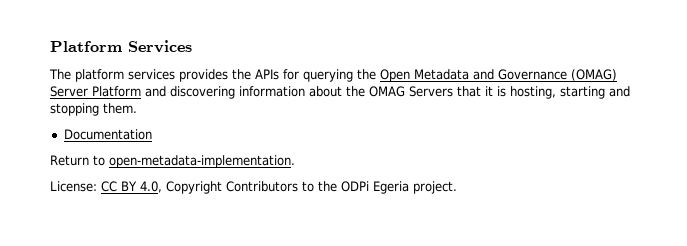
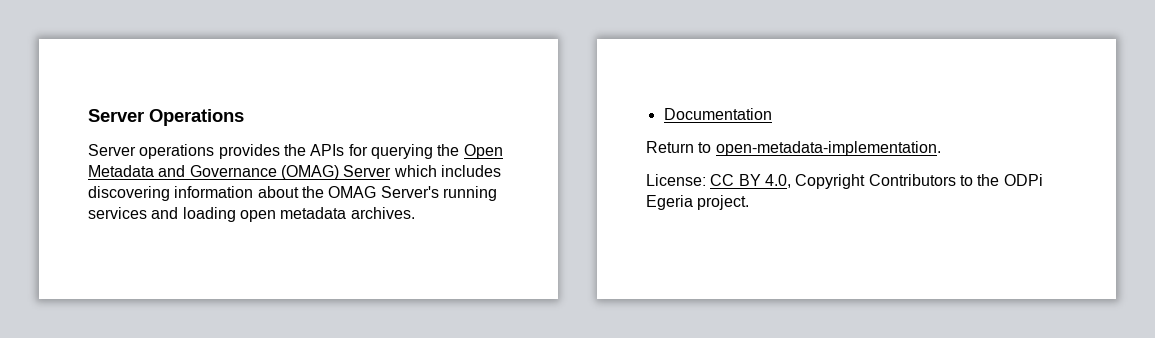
- Platform Services
- The platform services provides the APIs for querying the Open Metadata and Governance (OMAG) Server Platform and discovering information about the OMAG Servers that it is hosting, starting and stopping them.
+ Server Operations
+ Server operations provides the APIs for querying the Open Metadata and Governance (OMAG) Server which includes discovering information about the OMAG Server's running services and loading open metadata archives.

